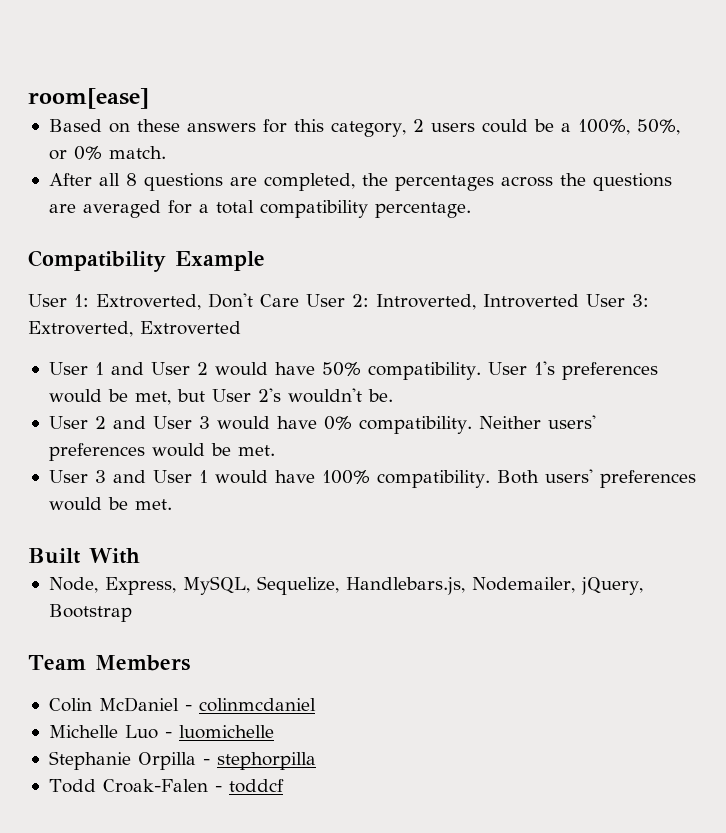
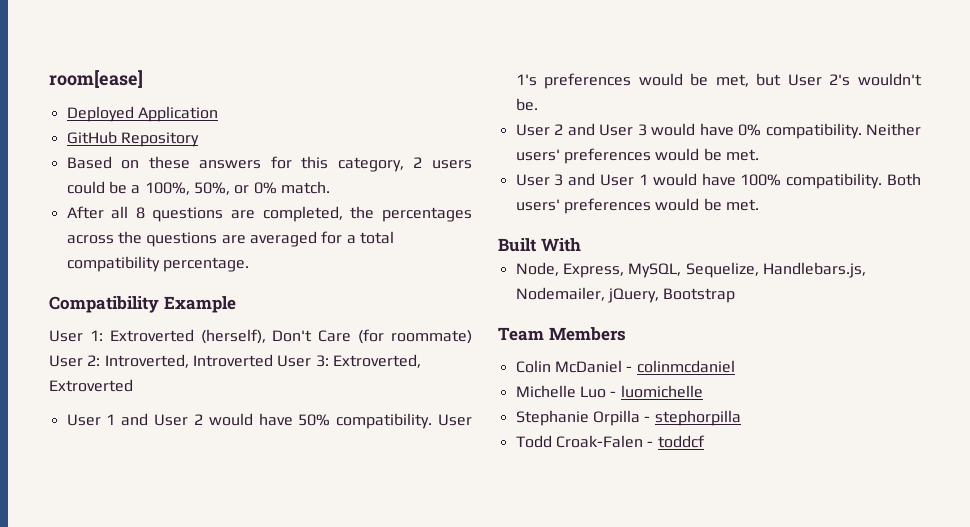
+ Deployed Application
+ GitHub Repository
- User 1: Extroverted, Don't Care User 2: Introverted, Introverted User 3: Extroverted, Extroverted
+ User 1: Extroverted (herself), Don't Care (for roommate) User 2: Introverted, Introverted User 3: Extroverted, Extroverted

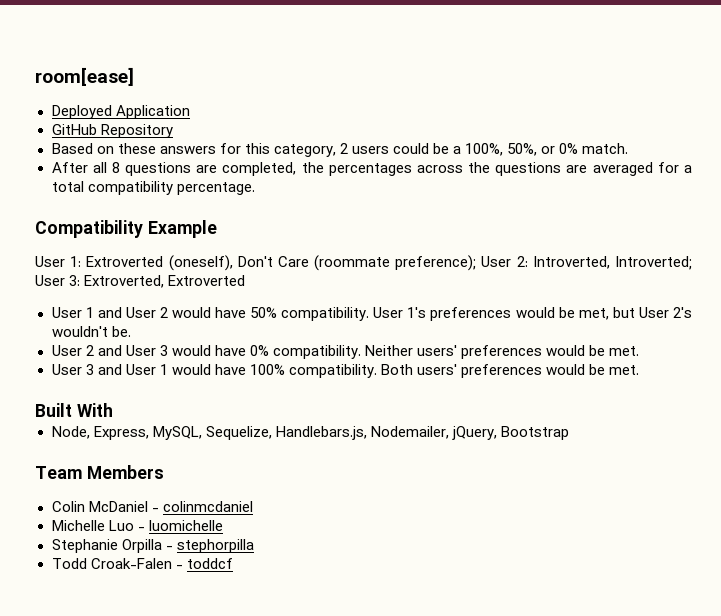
- User 1: Extroverted (herself), Don't Care (for roommate) User 2: Introverted, Introverted User 3: Extroverted, Extroverted
+ User 1: Extroverted (oneself), Don't Care (roommate preference); User 2: Introverted, Introverted; User 3: Extroverted, Extroverted

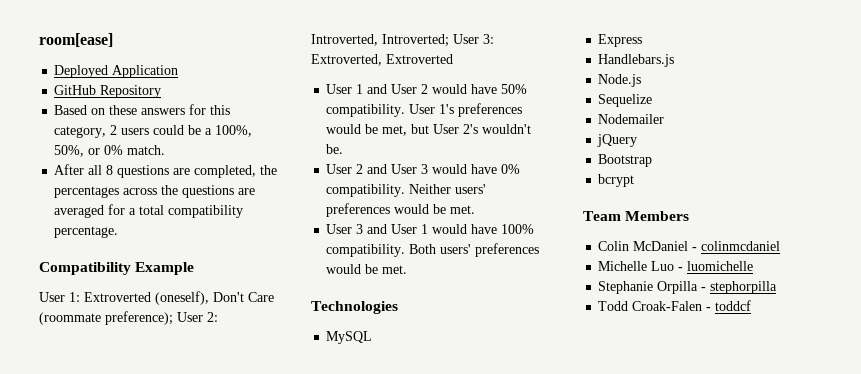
- Built With
- Node, Express, MySQL, Sequelize, Handlebars.js, Nodemailer, jQuery, Bootstrap
+ Technologies
+ MySQL
+ Express
+ Handlebars.js
+ Node.js
+ Sequelize
+ Nodemailer
+ jQuery
+ Bootstrap
+ bcrypt

